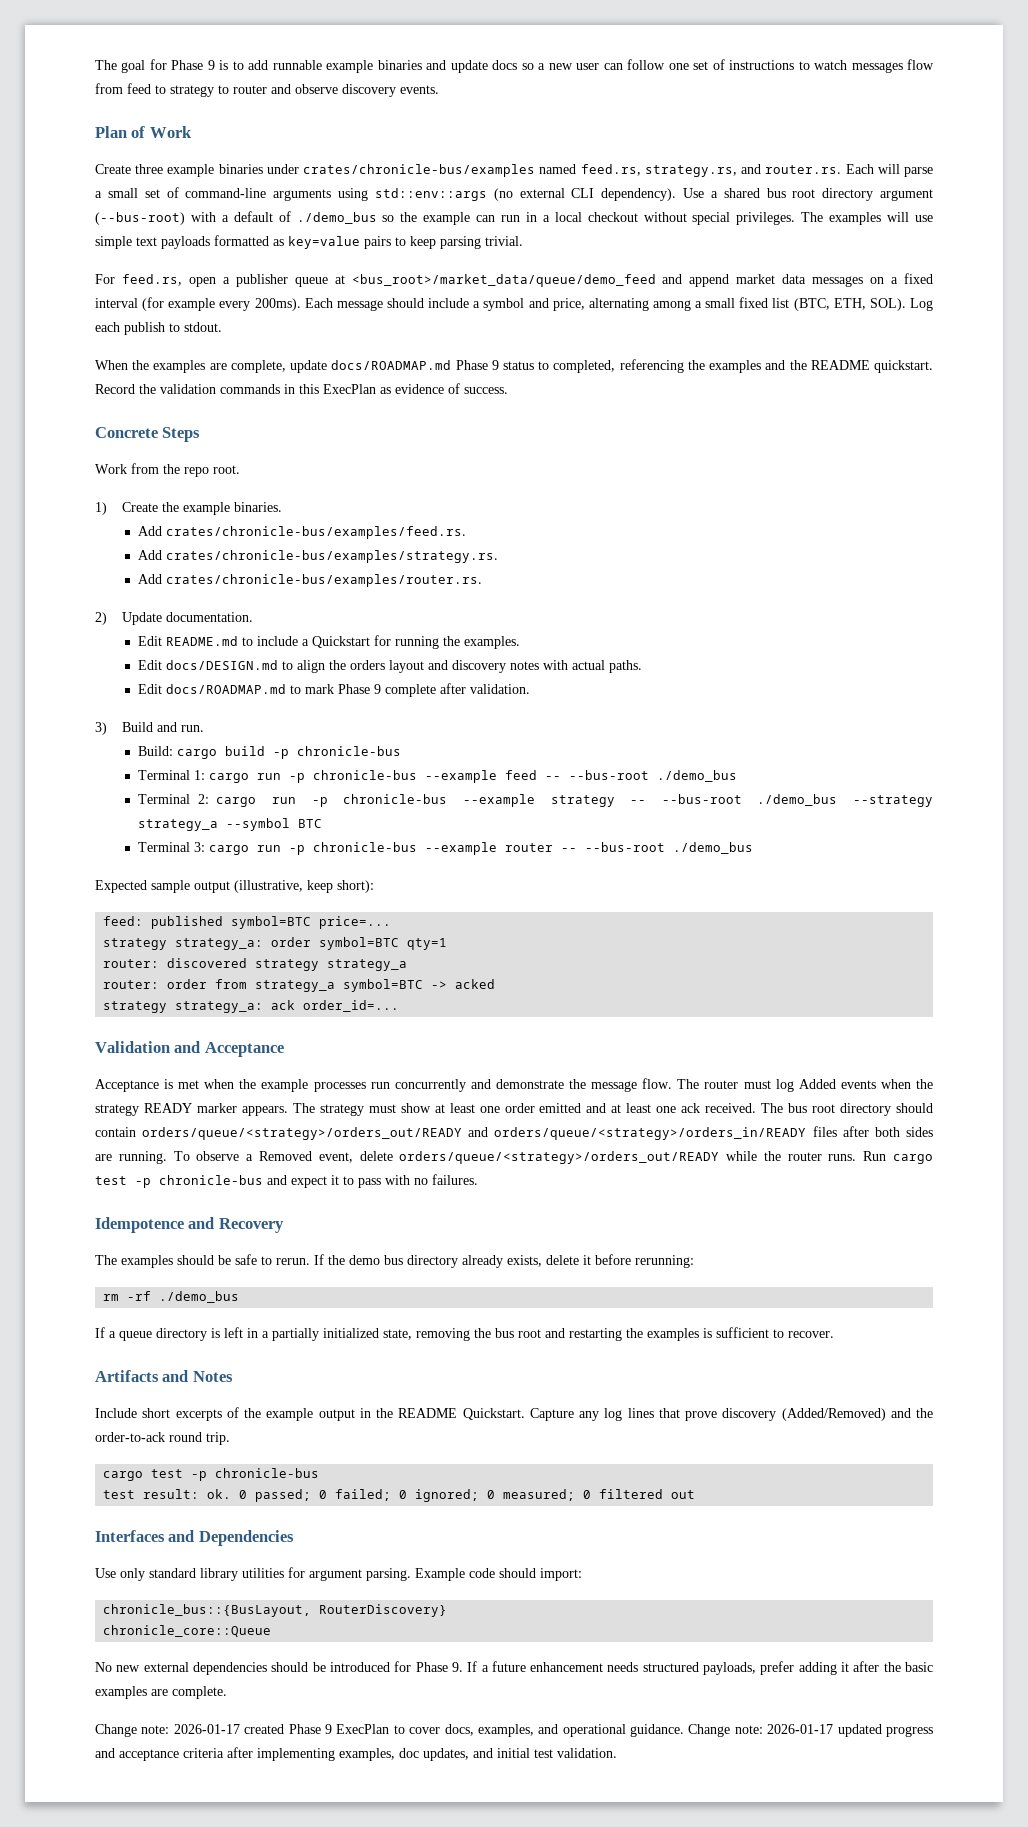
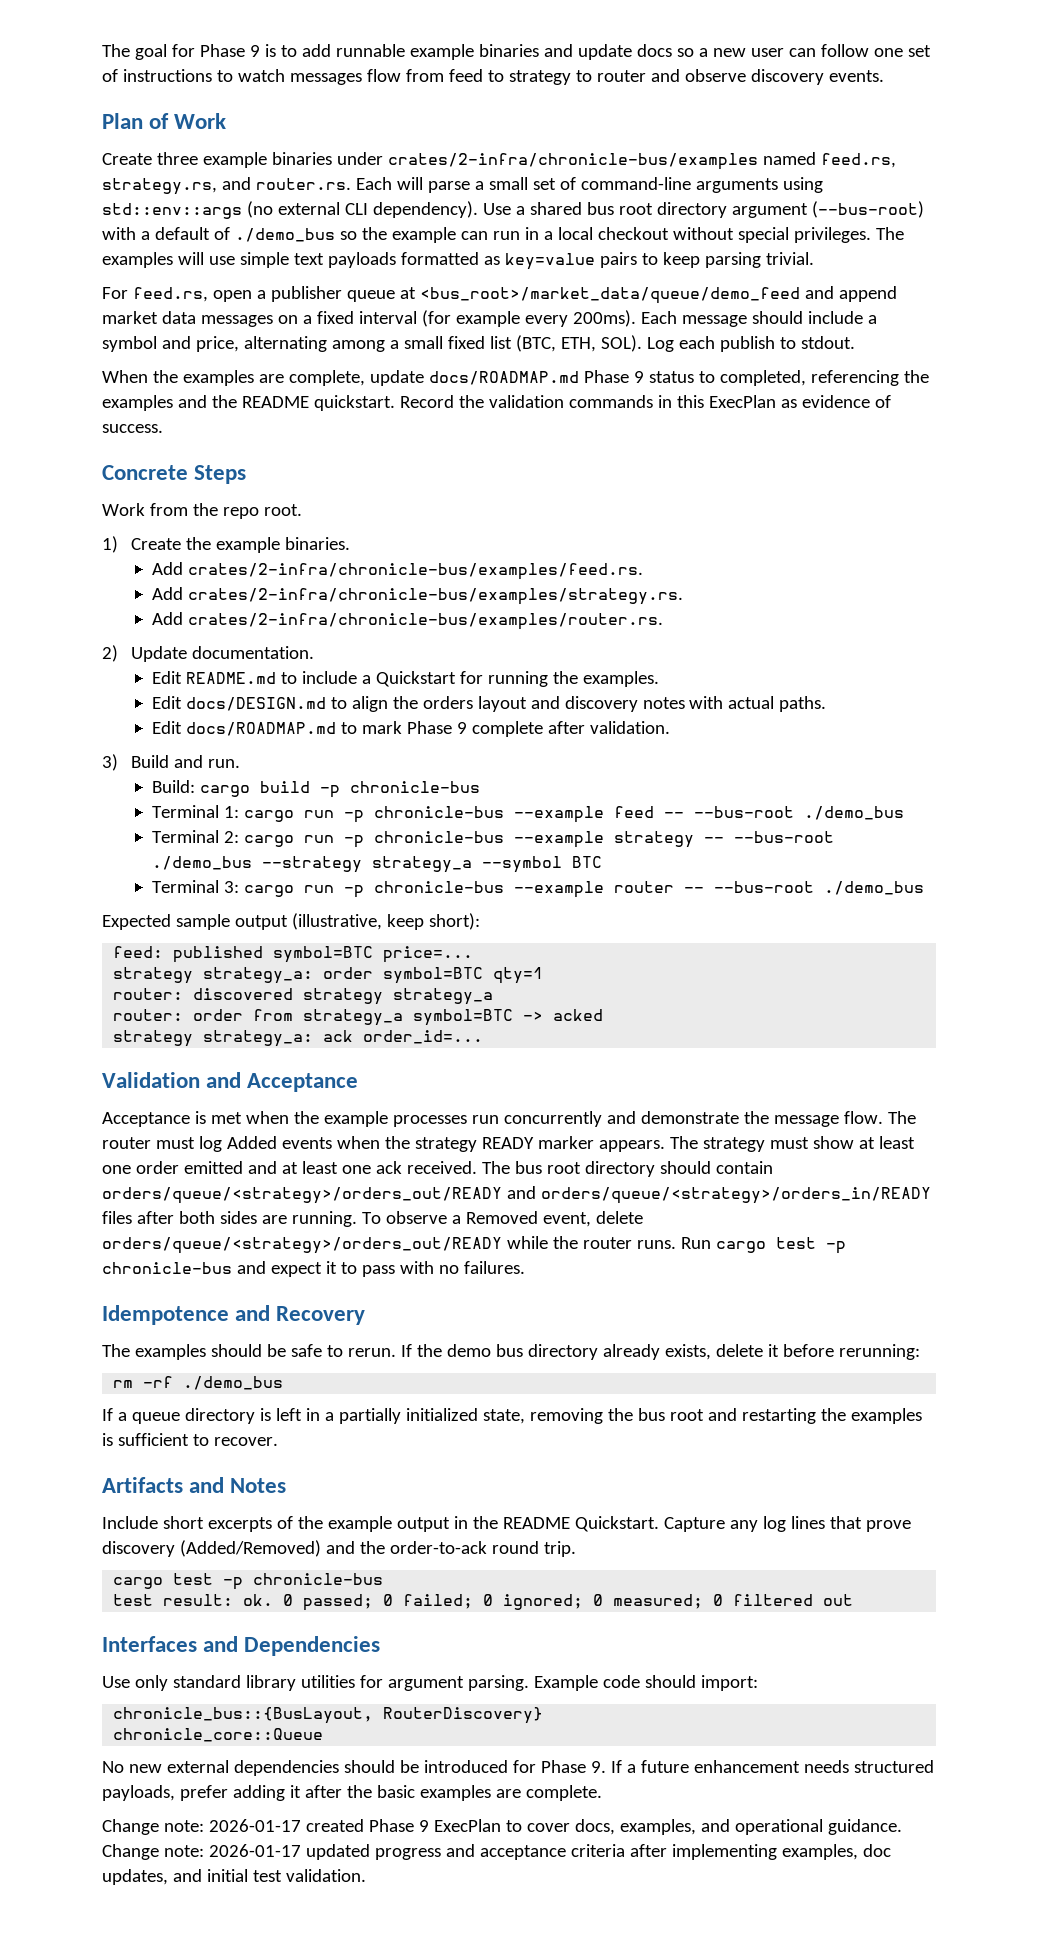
- Create three example binaries under crates/chronicle-bus/examples named feed.rs, strategy.rs, and router.rs. Each will parse a small set of command-line arguments using std::env::args (no external CLI dependency).
+ Create three example binaries under crates/2-infra/chronicle-bus/examples named feed.rs, strategy.rs, and router.rs. Each will parse a small set of command-line arguments using std::env::args (no external CLI dependency).
- Add crates/chronicle-bus/examples/feed.rs.
- Add crates/chronicle-bus/examples/strategy.rs.
- Add crates/chronicle-bus/examples/router.rs.
+ Add crates/2-infra/chronicle-bus/examples/feed.rs.
+ Add crates/2-infra/chronicle-bus/examples/strategy.rs.
+ Add crates/2-infra/chronicle-bus/examples/router.rs.

